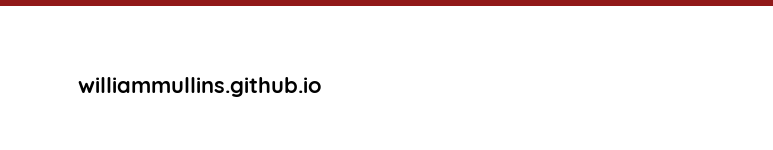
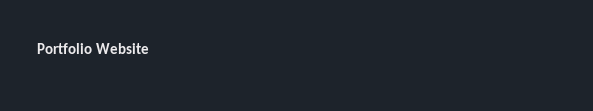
- williammullins.github.io
+ Portfolio Website

